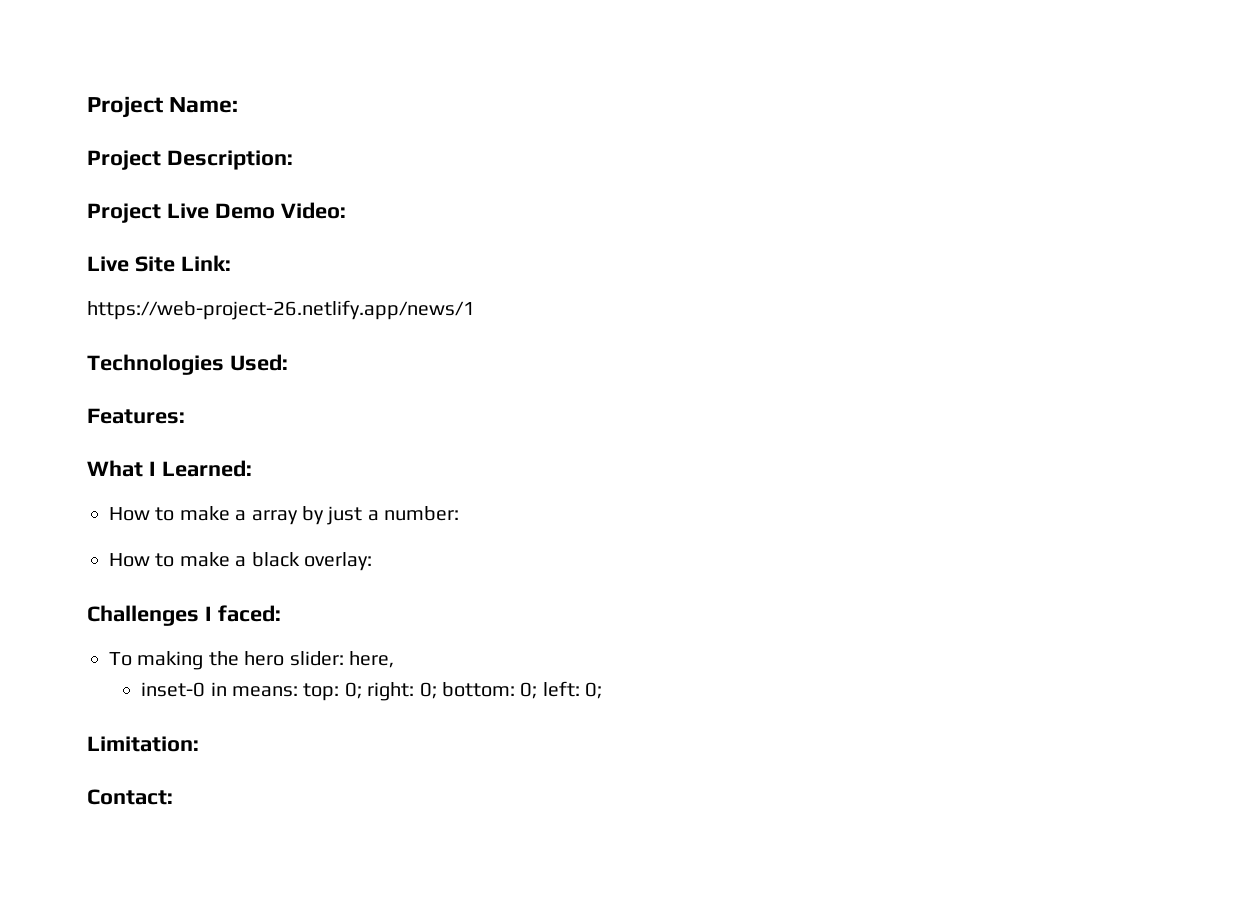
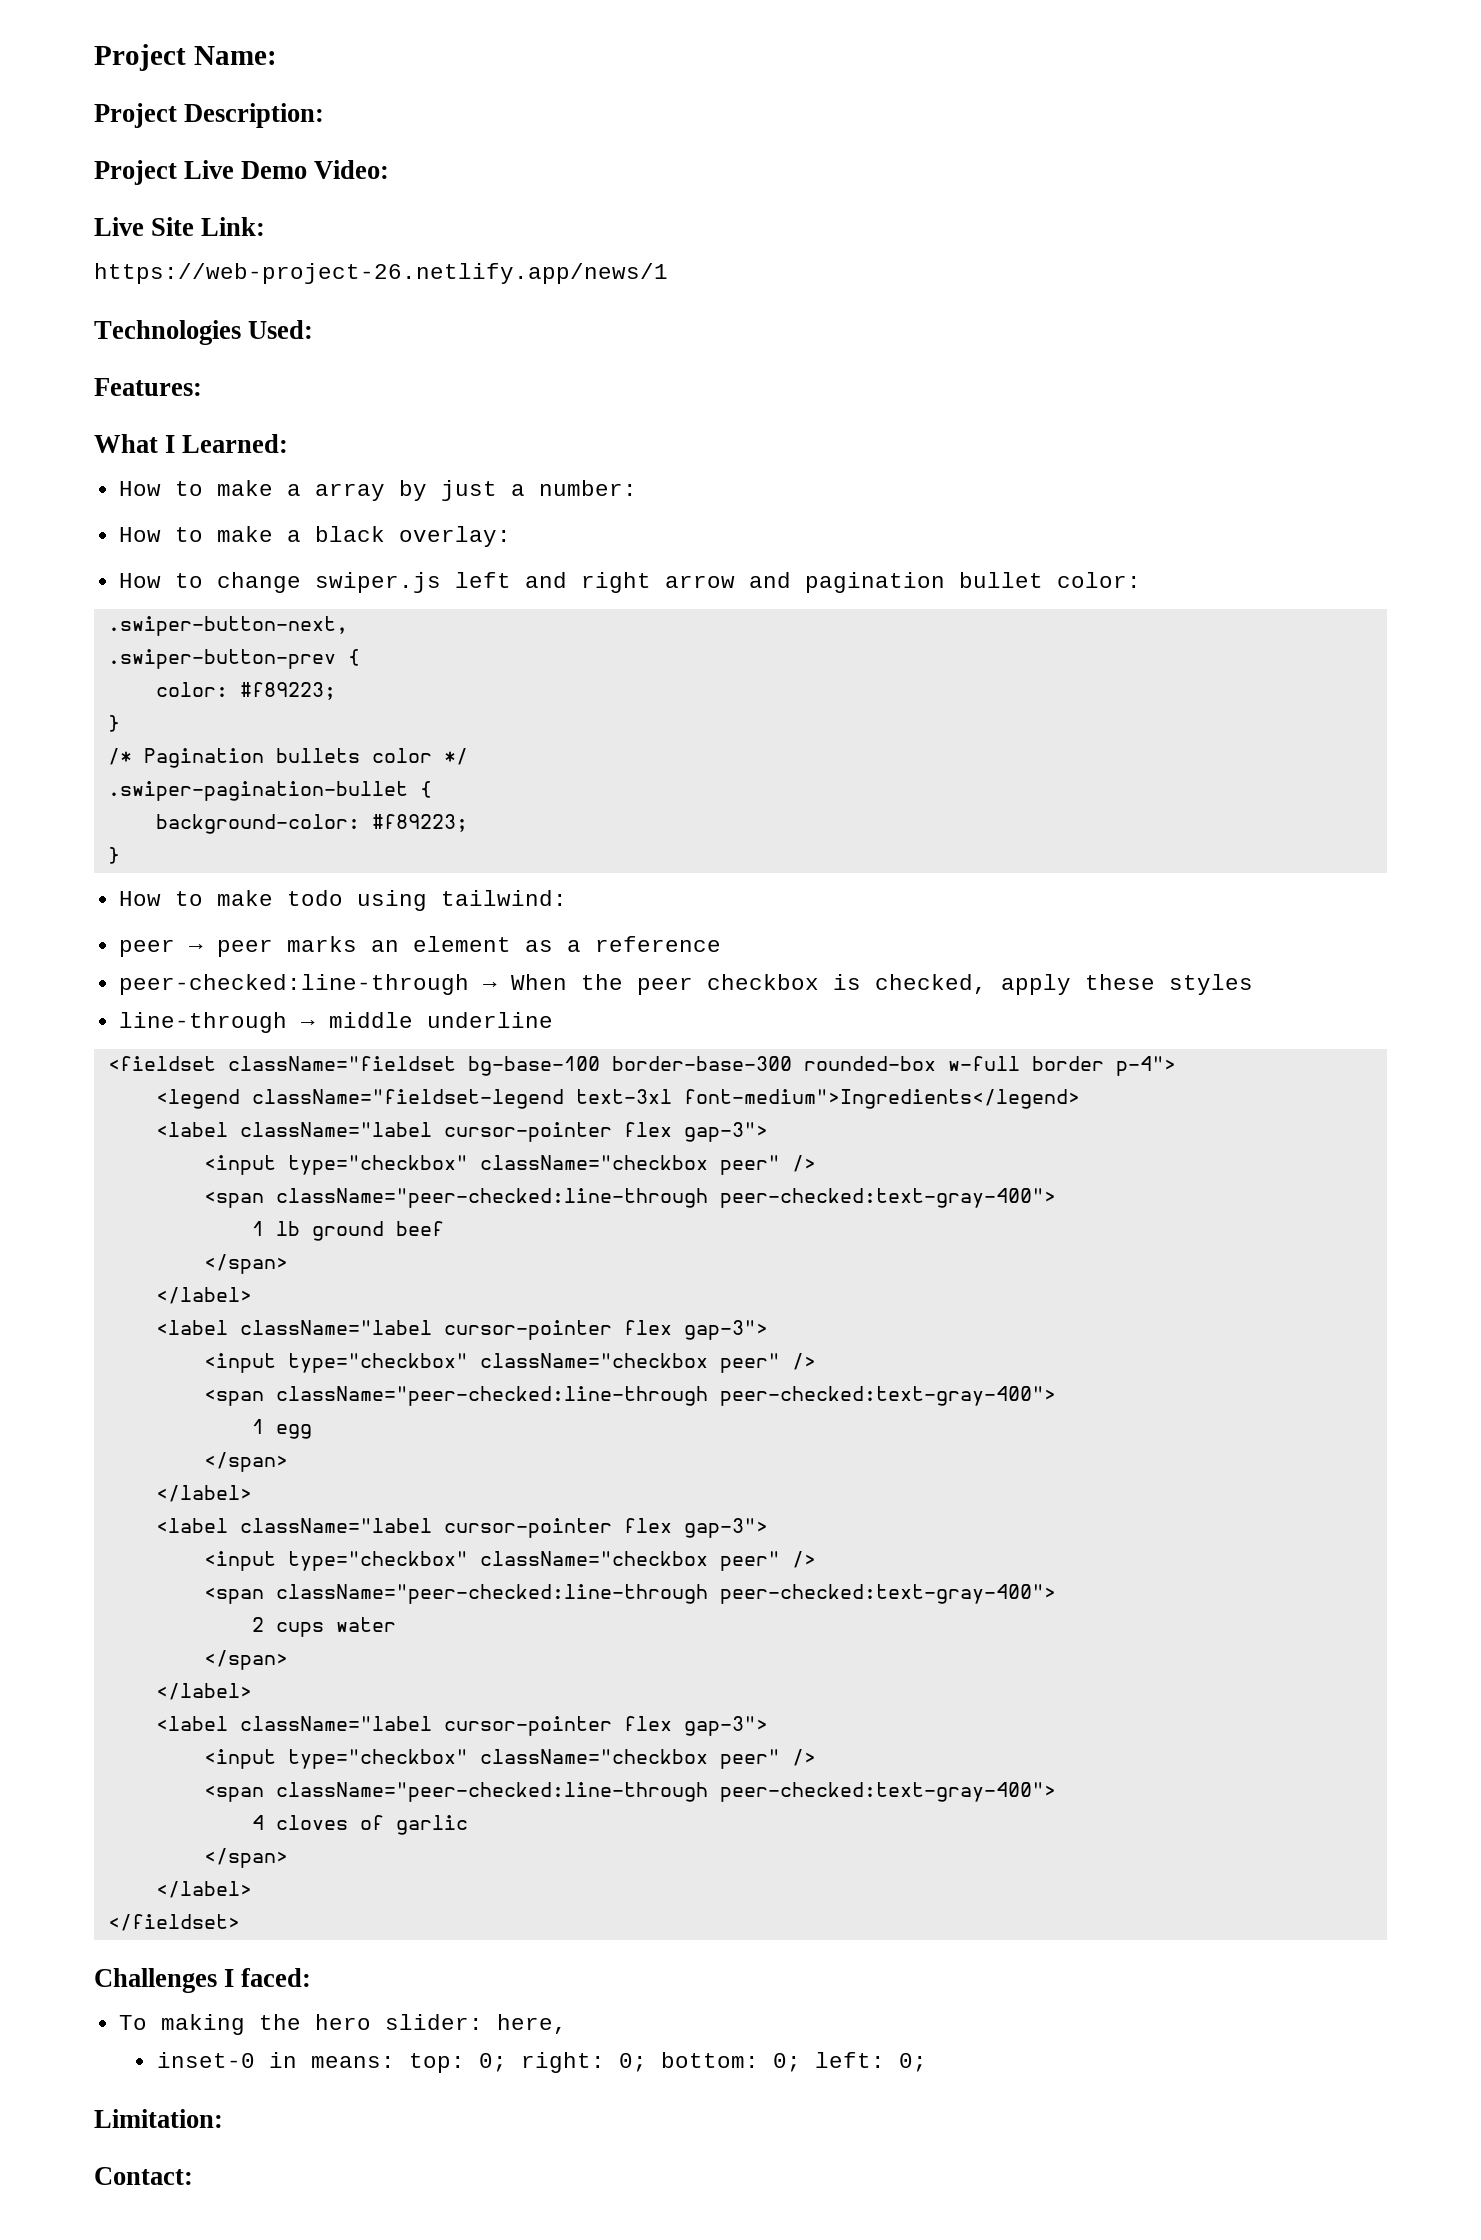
+ How to change swiper.js left and right arrow and pagination bullet color:
+ .swiper-button-next,
+ .swiper-button-prev {
+ color: #f89223;
+ }
+ /* Pagination bullets color */
+ .swiper-pagination-bullet {
+ background-color: #f89223;
+ }
+ How to make todo using tailwind:
+ peer → peer marks an element as a reference
+ peer-checked:line-through → When the peer checkbox is checked, apply these styles
+ line-through → middle underline
+ <fieldset className="fieldset bg-base-100 border-base-300 rounded-box w-full border p-4">
+ <legend className="fieldset-legend text-3xl font-medium">Ingredients</legend>
+ <label className="label cursor-pointer flex gap-3">
+ <input type="checkbox" className="checkbox peer" />
+ <span className="peer-checked:line-through peer-checked:text-gray-400">
+ 1 lb ground beef
+ </span>
+ </label>
+ <label className="label cursor-pointer flex gap-3">
+ <input type="checkbox" className="checkbox peer" />
+ <span className="peer-checked:line-through peer-checked:text-gray-400">
+ 1 egg
+ </span>
+ </label>
+ <label className="label cursor-pointer flex gap-3">
+ <input type="checkbox" className="checkbox peer" />
+ <span className="peer-checked:line-through peer-checked:text-gray-400">
+ 2 cups water
+ </span>
+ </label>
+ <label className="label cursor-pointer flex gap-3">
+ <input type="checkbox" className="checkbox peer" />
+ <span className="peer-checked:line-through peer-checked:text-gray-400">
+ 4 cloves of garlic
+ </span>
+ </label>
+ </fieldset>

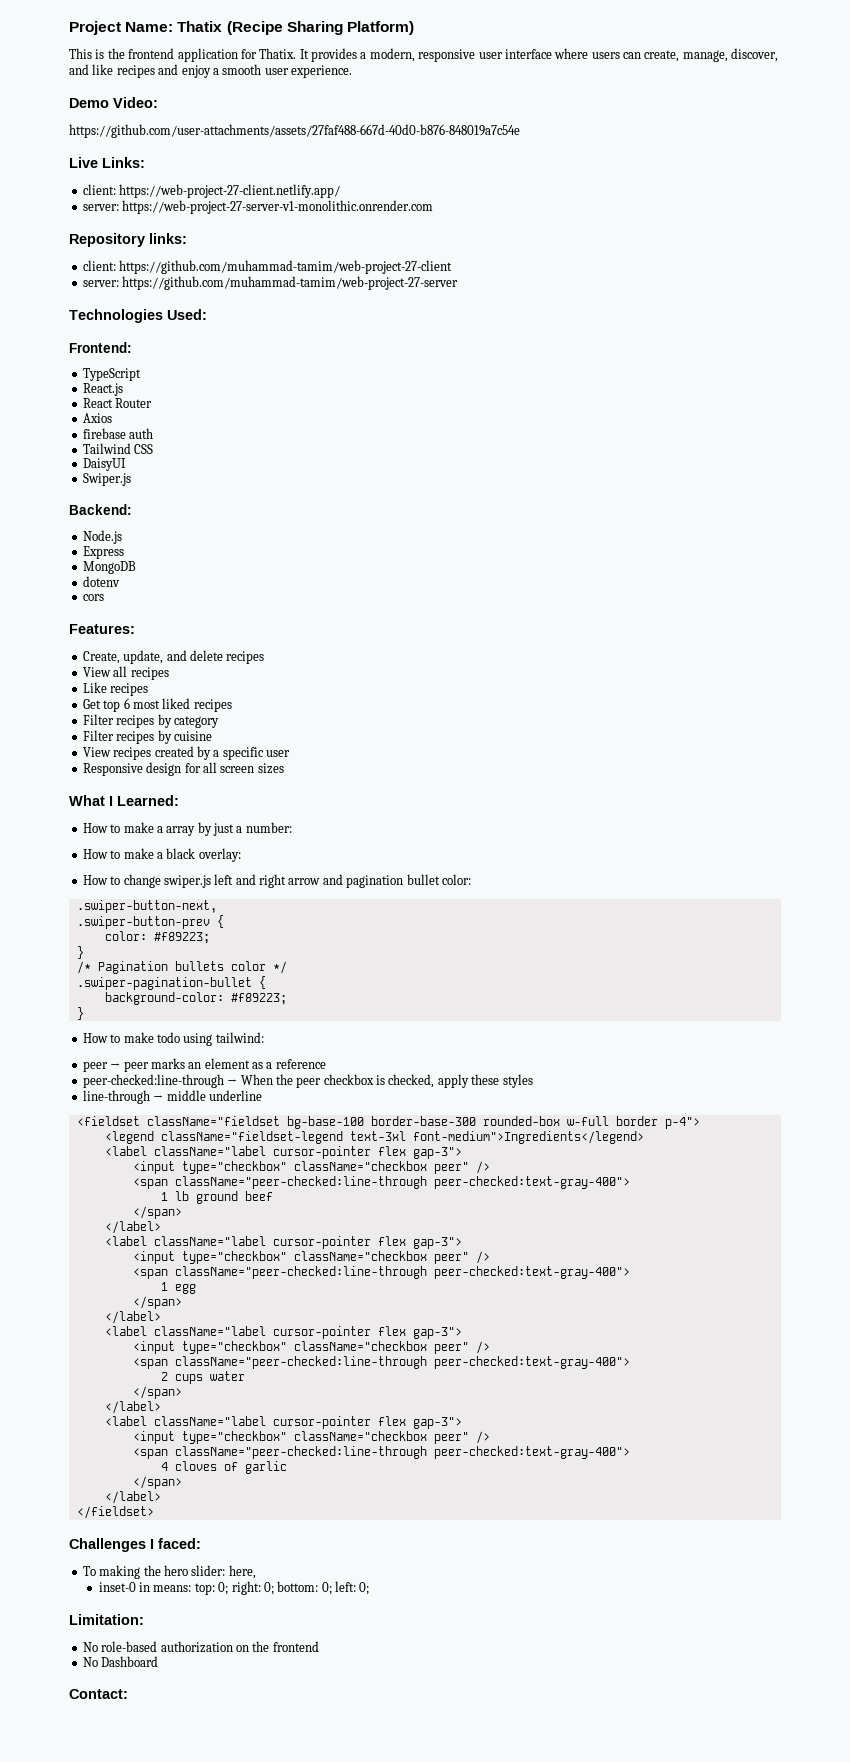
- Project Name:
- Project Description:
- Project Live Demo Video:
+ Project Name: Thatix (Recipe Sharing Platform)
+ This is the frontend application for Thatix. It provides a modern, responsive user interface where users can create, manage, discover, and like recipes and enjoy a smooth user experience.
+ Demo Video:
- Live Site Link:
- https://web-project-26.netlify.app/news/1
+ https://github.com/user-attachments/assets/27faf488-667d-40d0-b876-848019a7c54e
+ Live Links:
+ client: https://web-project-27-client.netlify.app/
+ server: https://web-project-27-server-v1-monolithic.onrender.com
+ Repository links:
+ client: https://github.com/muhammad-tamim/web-project-27-client
+ server: https://github.com/muhammad-tamim/web-project-27-server
  Technologies Used:
+ Frontend:
+ TypeScript
+ React.js
+ React Router
+ Axios
+ firebase auth
+ Tailwind CSS
+ DaisyUI
+ Swiper.js
+ Backend:
+ Node.js
+ Express
+ MongoDB
+ dotenv
+ cors
  Features:
+ Create, update, and delete recipes
+ View all recipes
+ Like recipes
+ Get top 6 most liked recipes
+ Filter recipes by category
+ Filter recipes by cuisine
+ View recipes created by a specific user
+ Responsive design for all screen sizes
+ No role-based authorization on the frontend
+ No Dashboard

